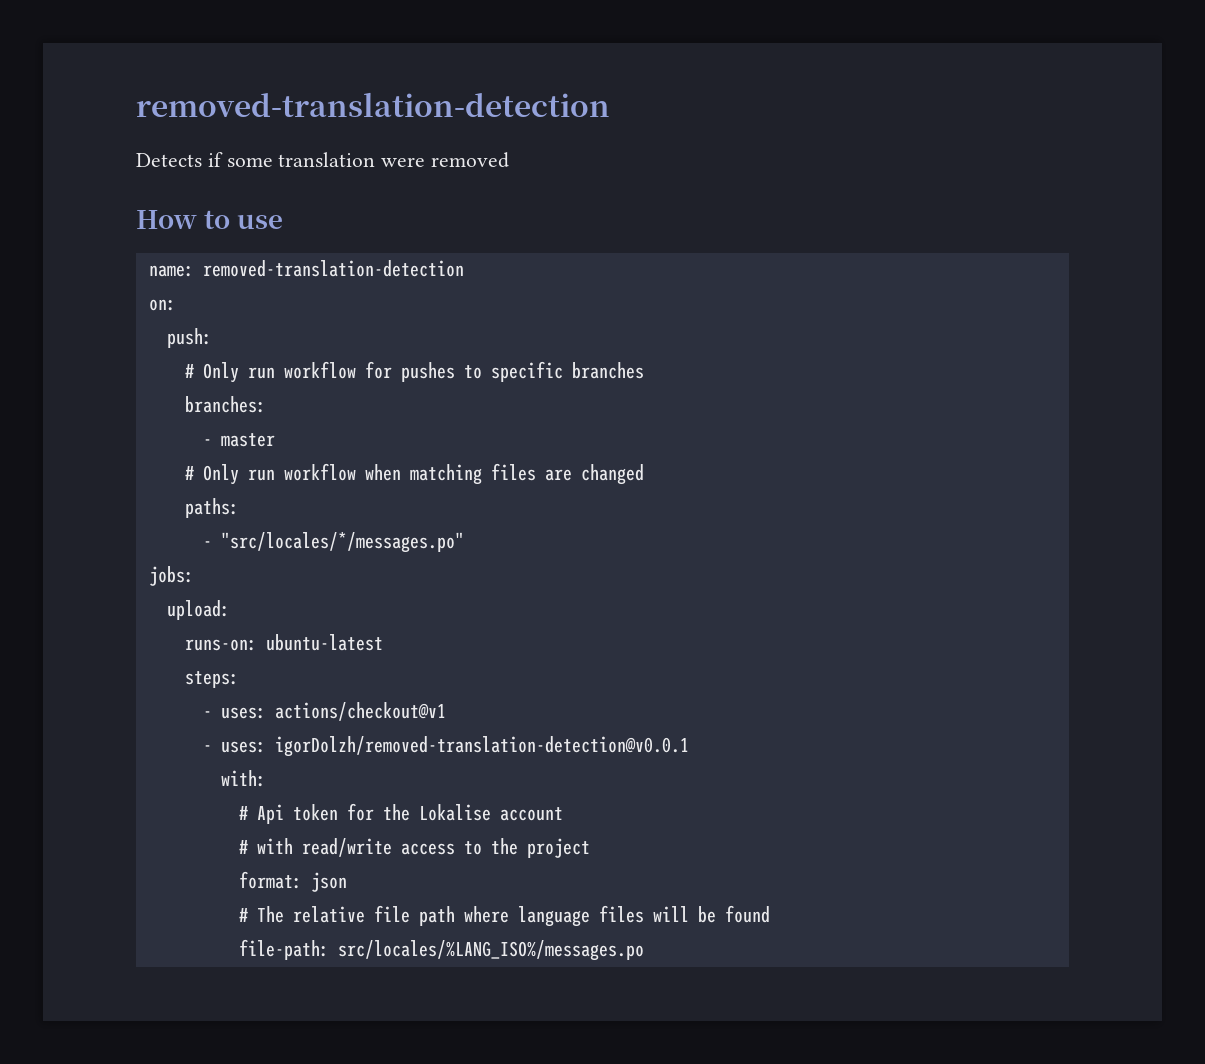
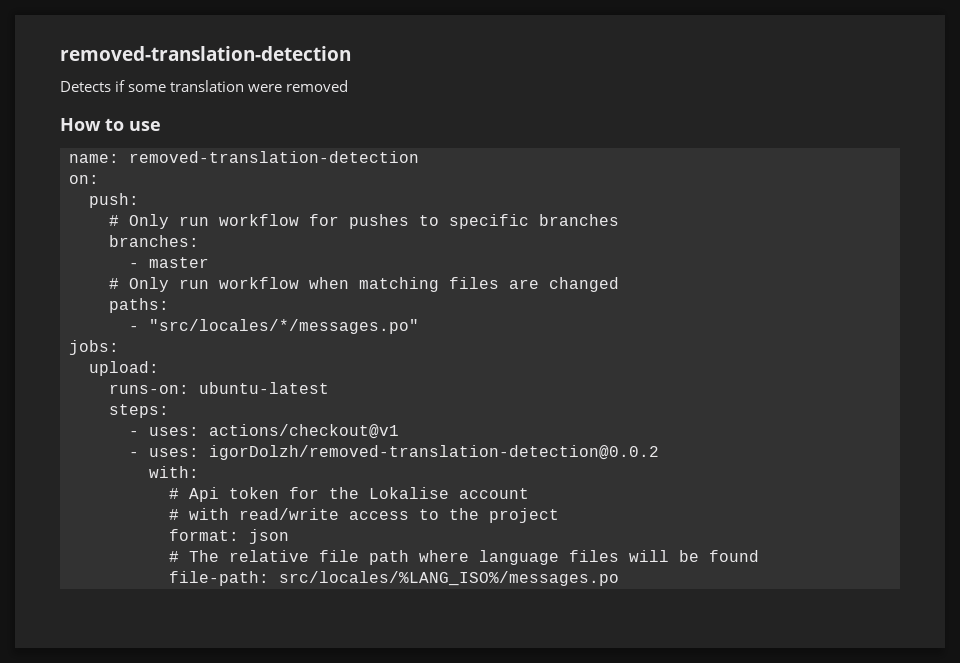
- - uses: igorDolzh/removed-translation-detection@v0.0.1
+ - uses: igorDolzh/removed-translation-detection@0.0.2

